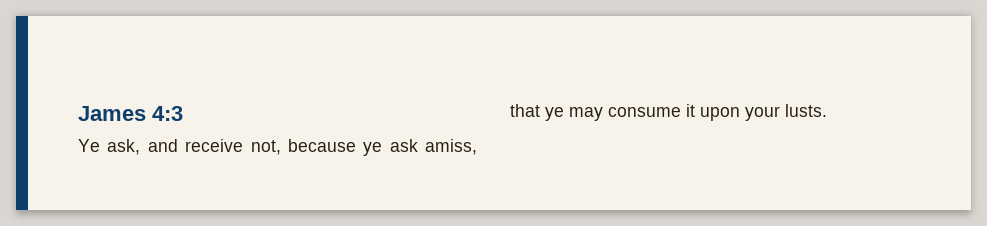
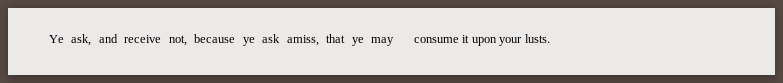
- James 4:3

